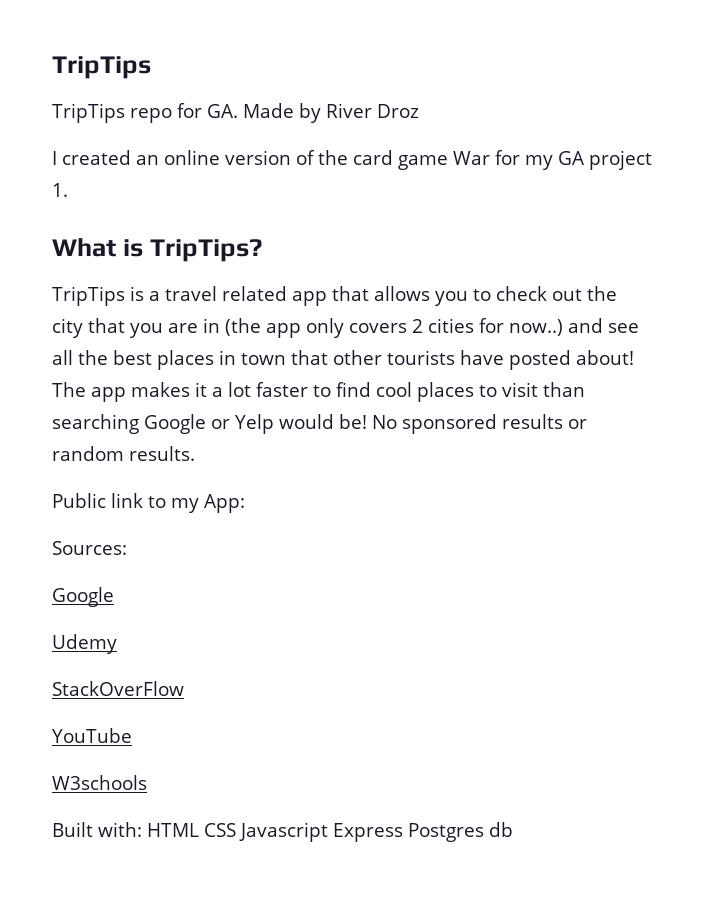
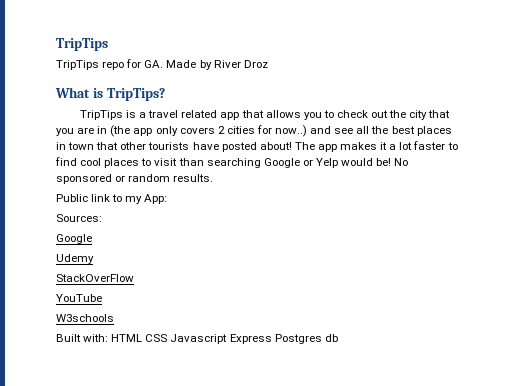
- I created an online version of the card game War for my GA project 1.
- No sponsored results or random results.
+ No sponsored or random results.

